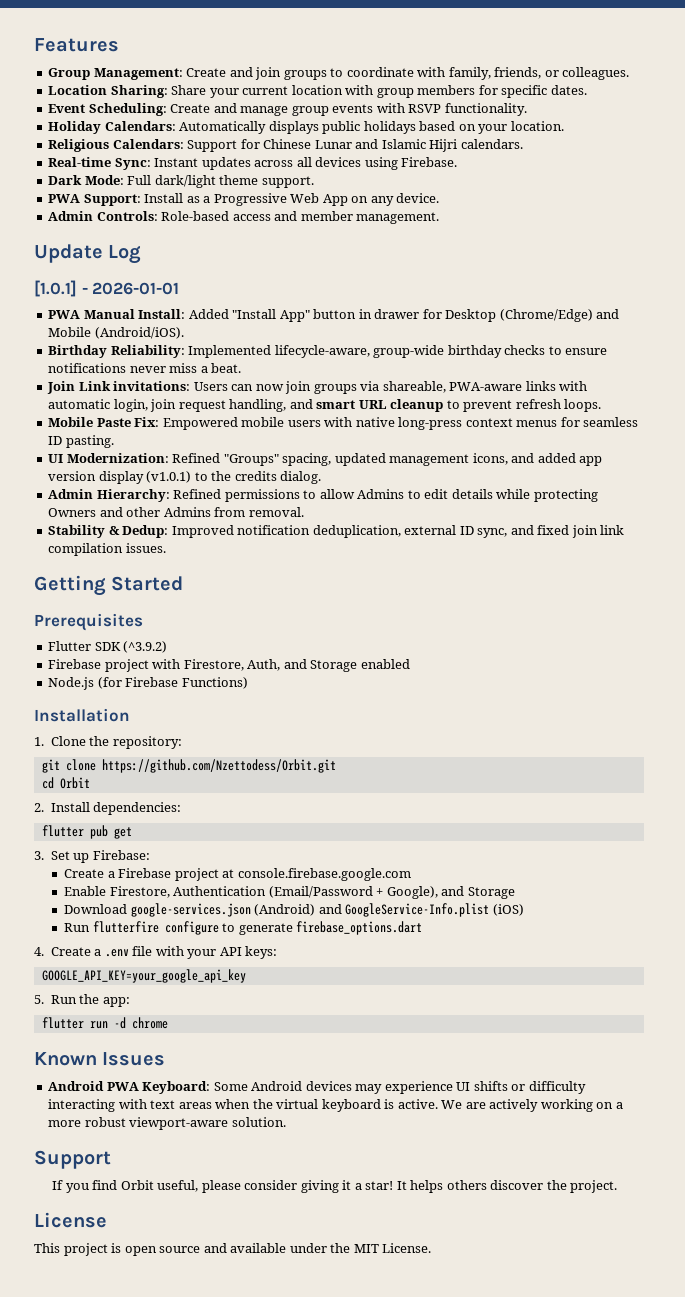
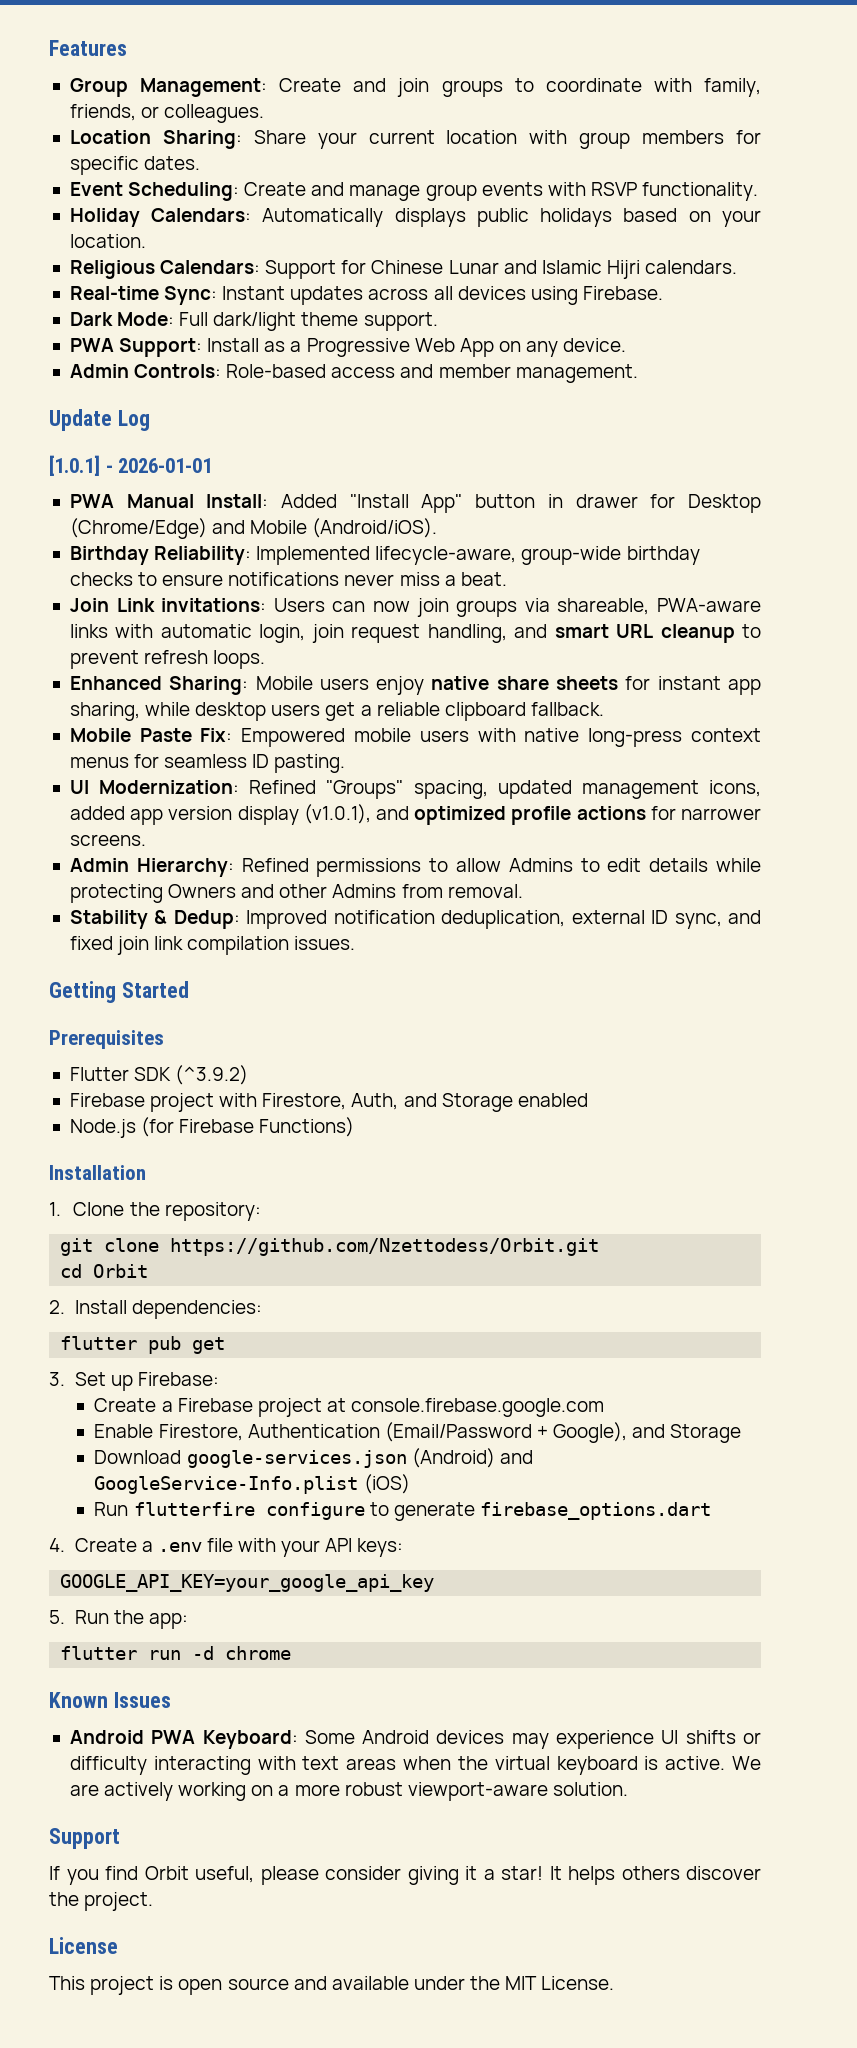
+ Enhanced Sharing: Mobile users enjoy native share sheets for instant app sharing, while desktop users get a reliable clipboard fallback.
- UI Modernization: Refined "Groups" spacing, updated management icons, and added app version display (v1.0.1) to the credits dialog.
+ UI Modernization: Refined "Groups" spacing, updated management icons, added app version display (v1.0.1), and optimized profile actions for narrower screens.

